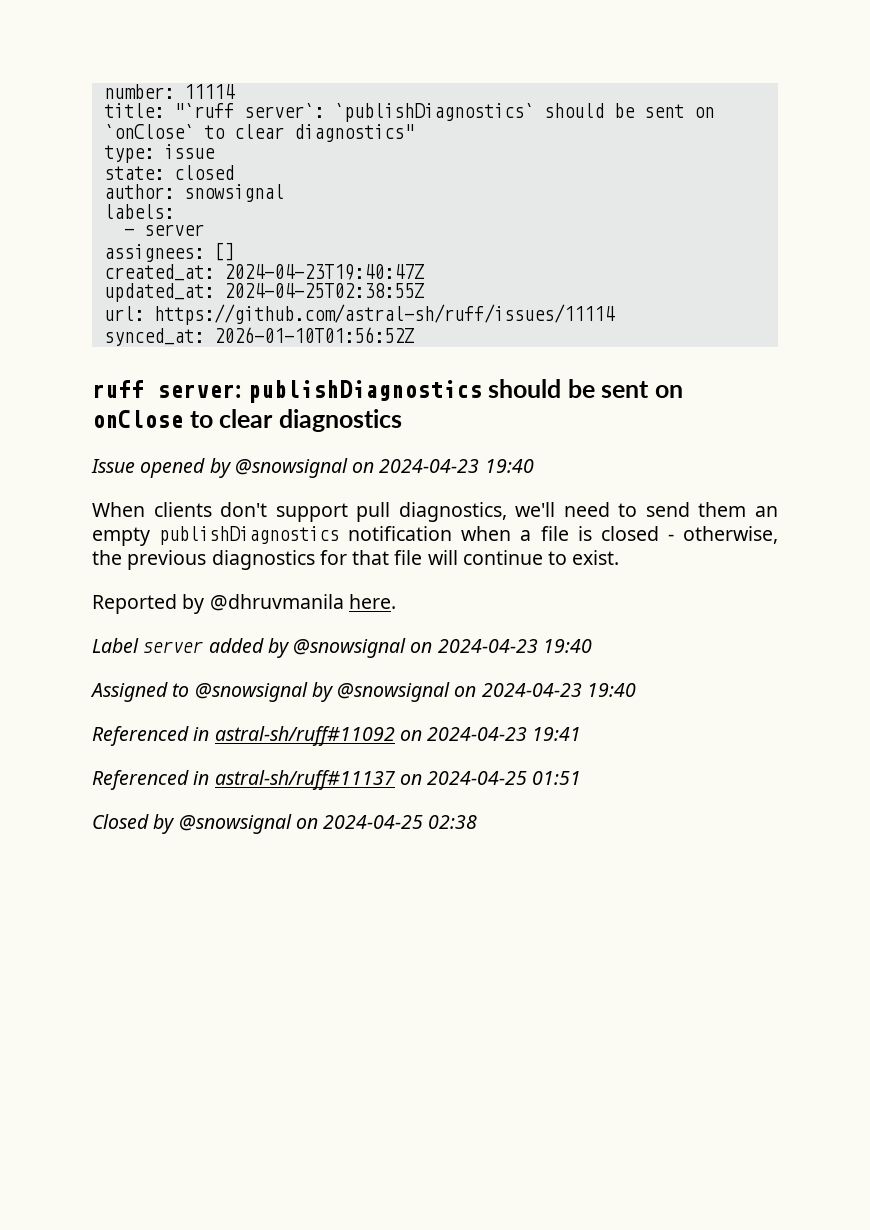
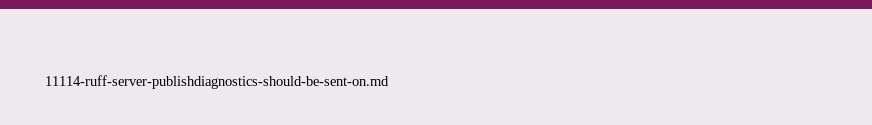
- number: 11114
- title: "`ruff server`: `publishDiagnostics` should be sent on `onClose` to clear diagnostics"
- type: issue
- state: closed
- author: snowsignal
- labels:
- - server
- assignees: []
- created_at: 2024-04-23T19:40:47Z
- updated_at: 2024-04-25T02:38:55Z
- url: https://github.com/astral-sh/ruff/issues/11114
- synced_at: 2026-01-10T01:56:52Z
- ruff server: publishDiagnostics should be sent on onClose to clear diagnostics
- Issue opened by @snowsignal on 2024-04-23 19:40
- When clients don't support pull diagnostics, we'll need to send them an empty publishDiagnostics notification when a file is closed - otherwise, the previous diagnostics for that file will continue to exist.
- Reported by @dhruvmanila here.
- Label server added by @snowsignal on 2024-04-23 19:40
- Assigned to @snowsignal by @snowsignal on 2024-04-23 19:40
- Referenced in astral-sh/ruff#11092 on 2024-04-23 19:41
- Referenced in astral-sh/ruff#11137 on 2024-04-25 01:51
- Closed by @snowsignal on 2024-04-25 02:38
+ 11114-ruff-server-publishdiagnostics-should-be-sent-on.md

